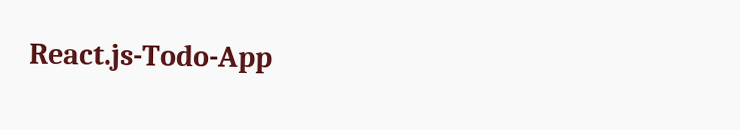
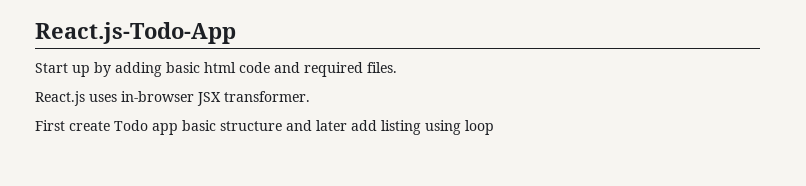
+ Start up by adding basic html code and required files.
+ React.js uses in-browser JSX transformer.
+ First create Todo app basic structure and later add listing using loop

